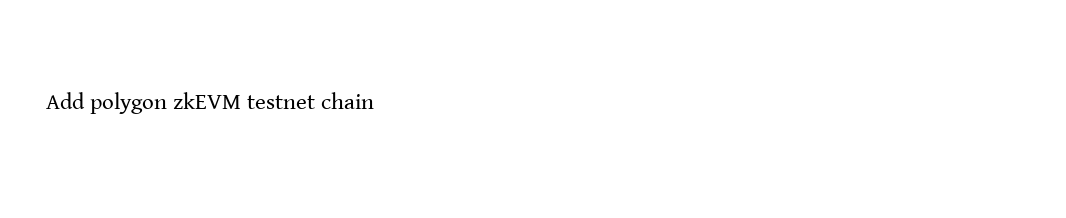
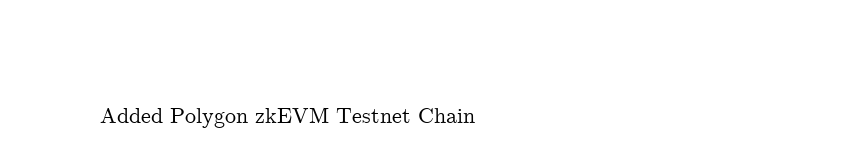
- Add polygon zkEVM testnet chain
+ Added Polygon zkEVM Testnet Chain

